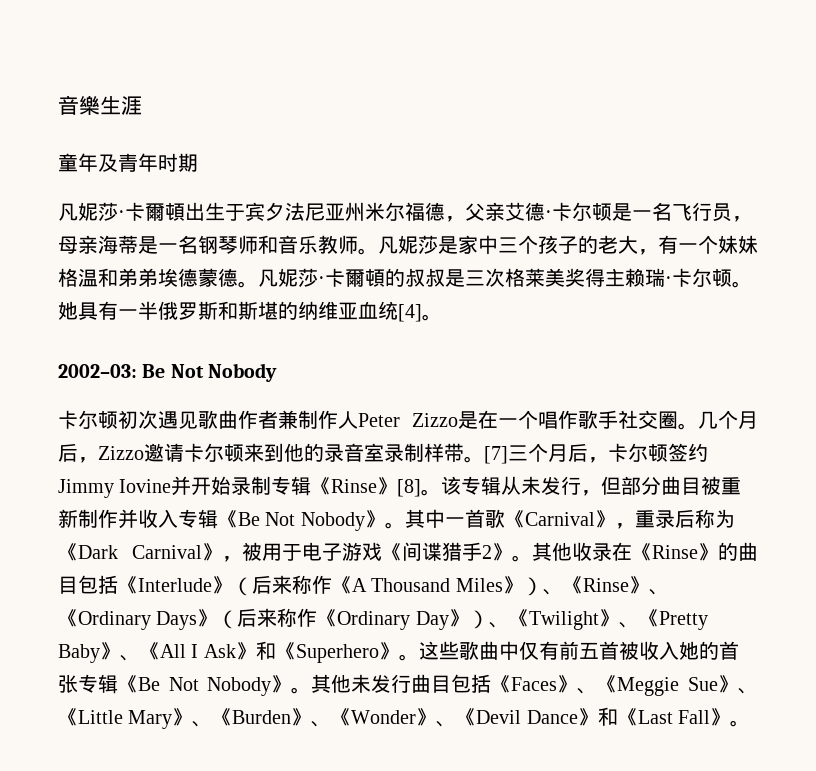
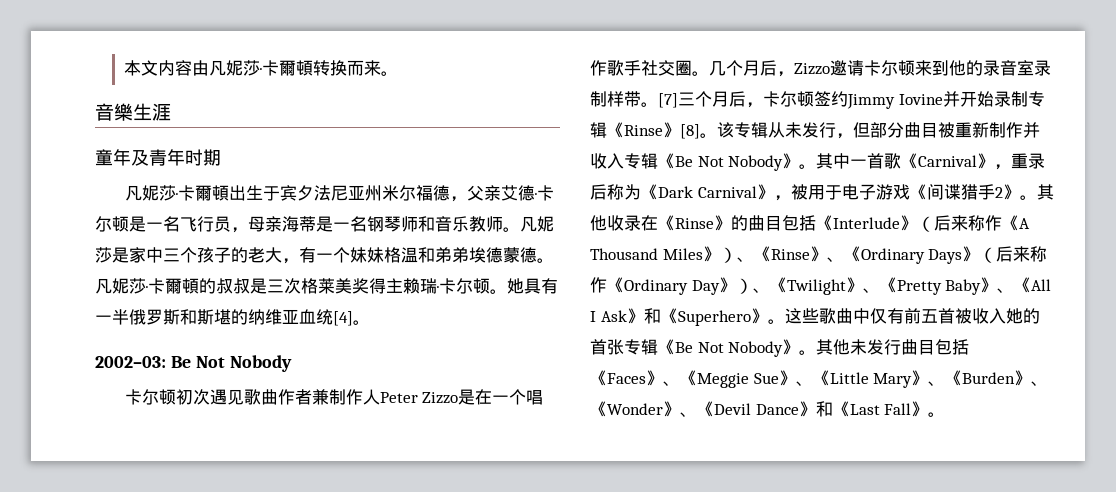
+ 本文内容由凡妮莎·卡爾頓转换而来。

